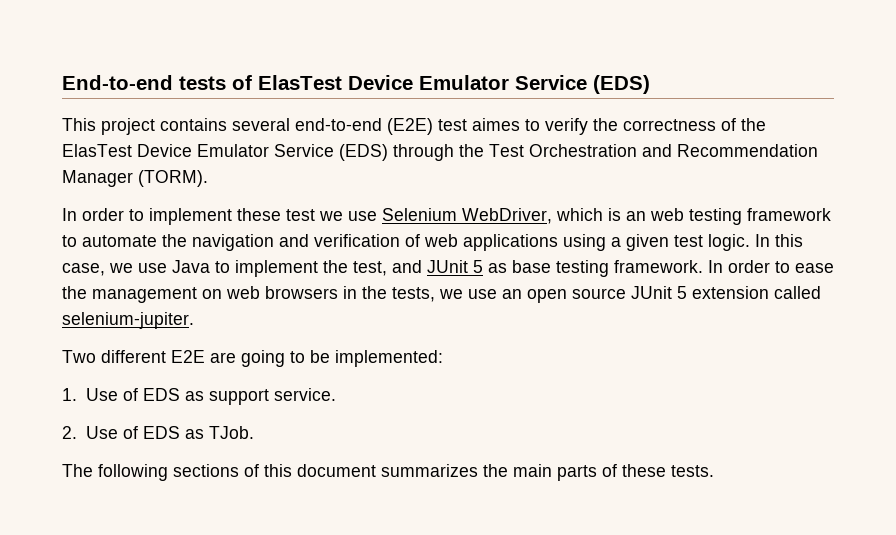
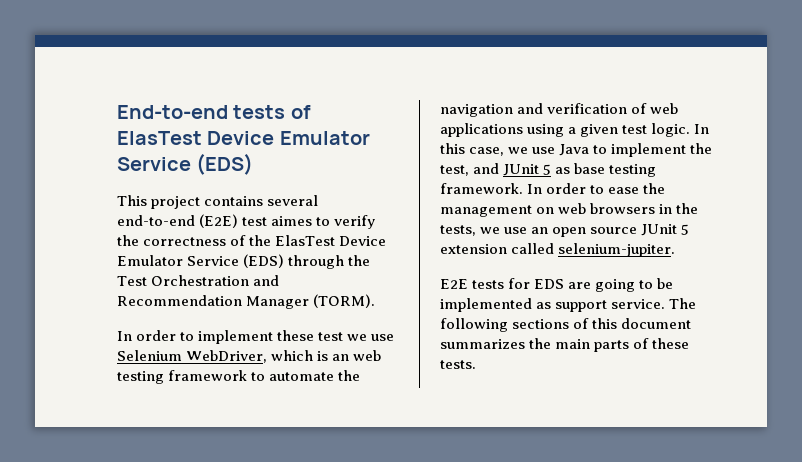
- Two different E2E are going to be implemented:
- 1. Use of EDS as support service.
- 2. Use of EDS as TJob.
- The following sections of this document summarizes the main parts of these tests.
+ E2E tests for EDS are going to be implemented as support service. The following sections of this document summarizes the main parts of these tests.

